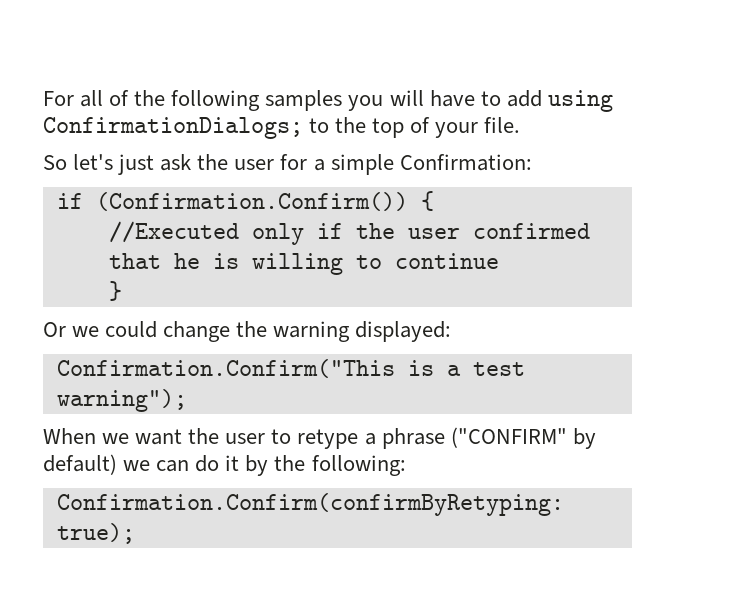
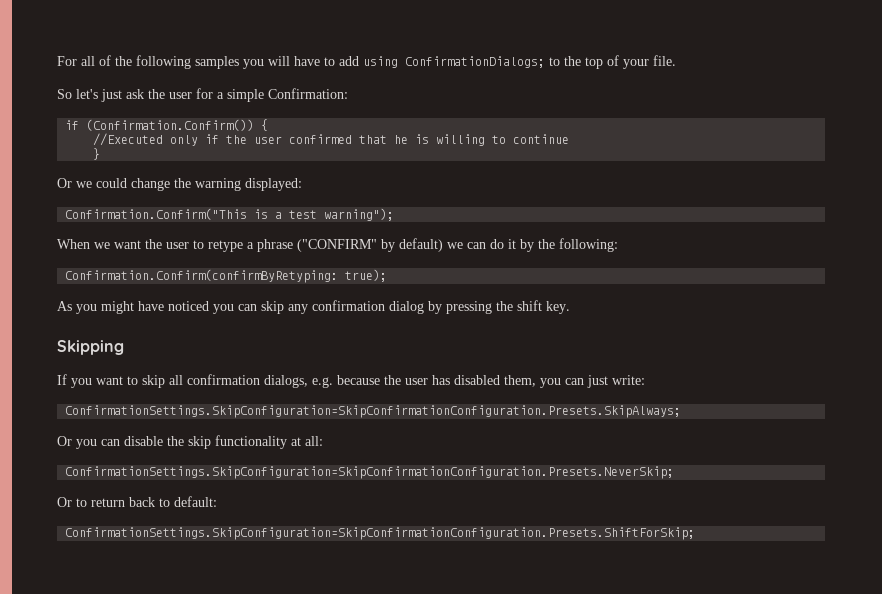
+ As you might have noticed you can skip any confirmation dialog by pressing the shift key.
+ Skipping
+ If you want to skip all confirmation dialogs, e.g. because the user has disabled them, you can just write:
+ ConfirmationSettings.SkipConfiguration=SkipConfirmationConfiguration.Presets.SkipAlways;
+ Or you can disable the skip functionality at all:
+ ConfirmationSettings.SkipConfiguration=SkipConfirmationConfiguration.Presets.NeverSkip;
+ Or to return back to default:
+ ConfirmationSettings.SkipConfiguration=SkipConfirmationConfiguration.Presets.ShiftForSkip;

